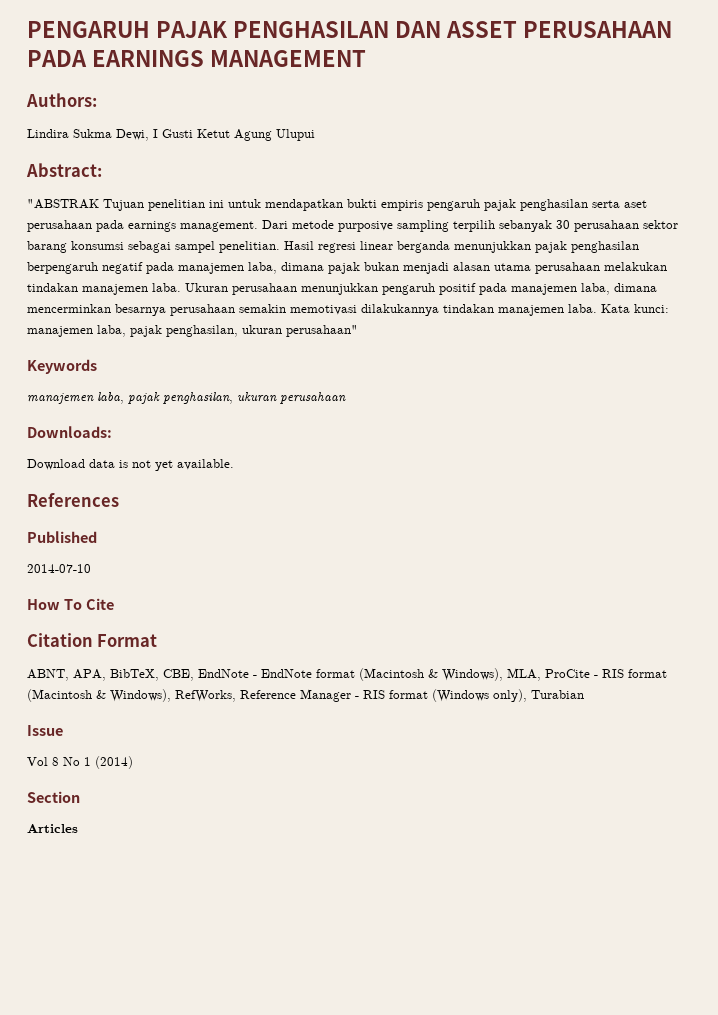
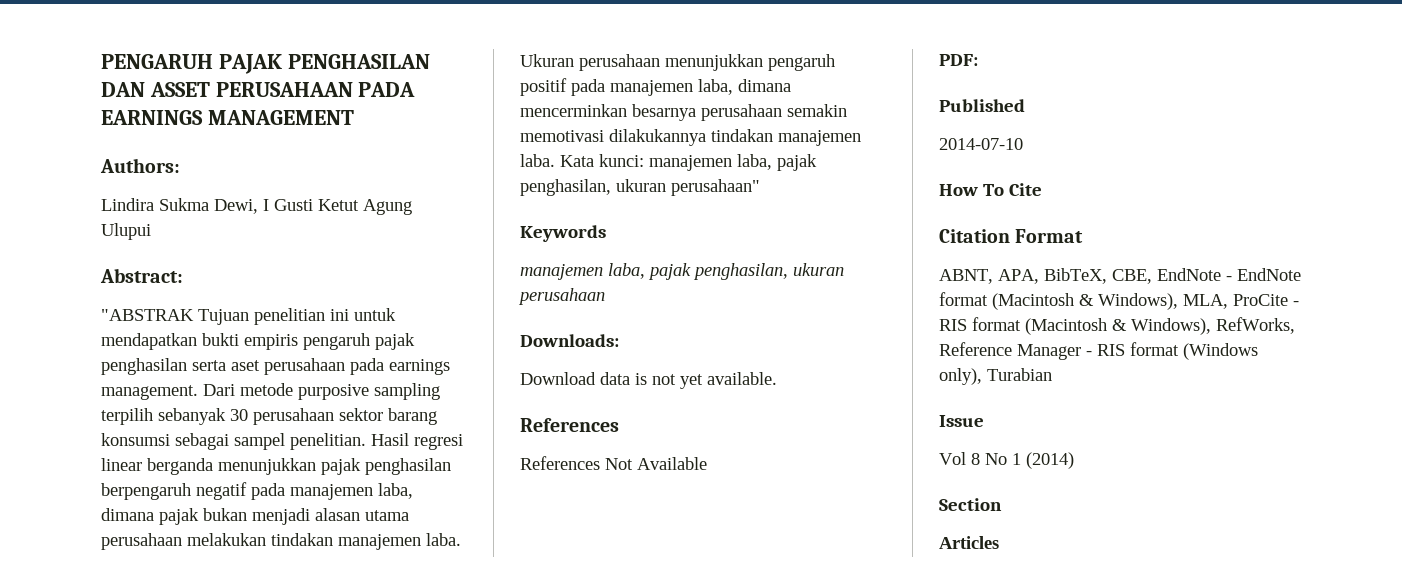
+ References Not Available
+ PDF:

